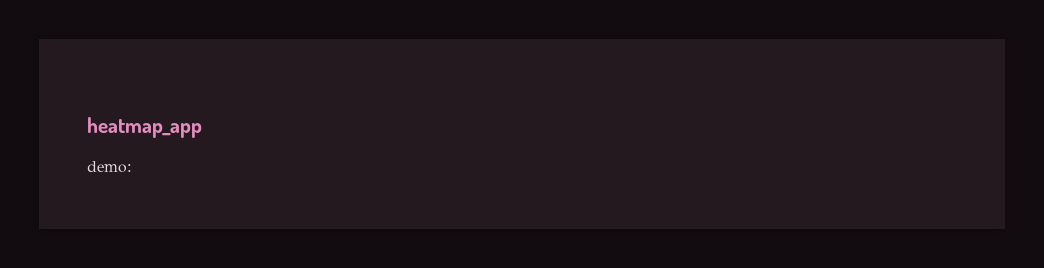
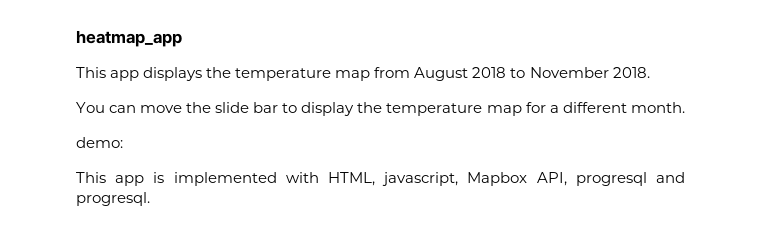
+ This app displays the temperature map from August 2018 to November 2018.
+ You can move the slide bar to display the temperature map for a different month.
  demo:
+ This app is implemented with HTML, javascript, Mapbox API, progresql and progresql.

